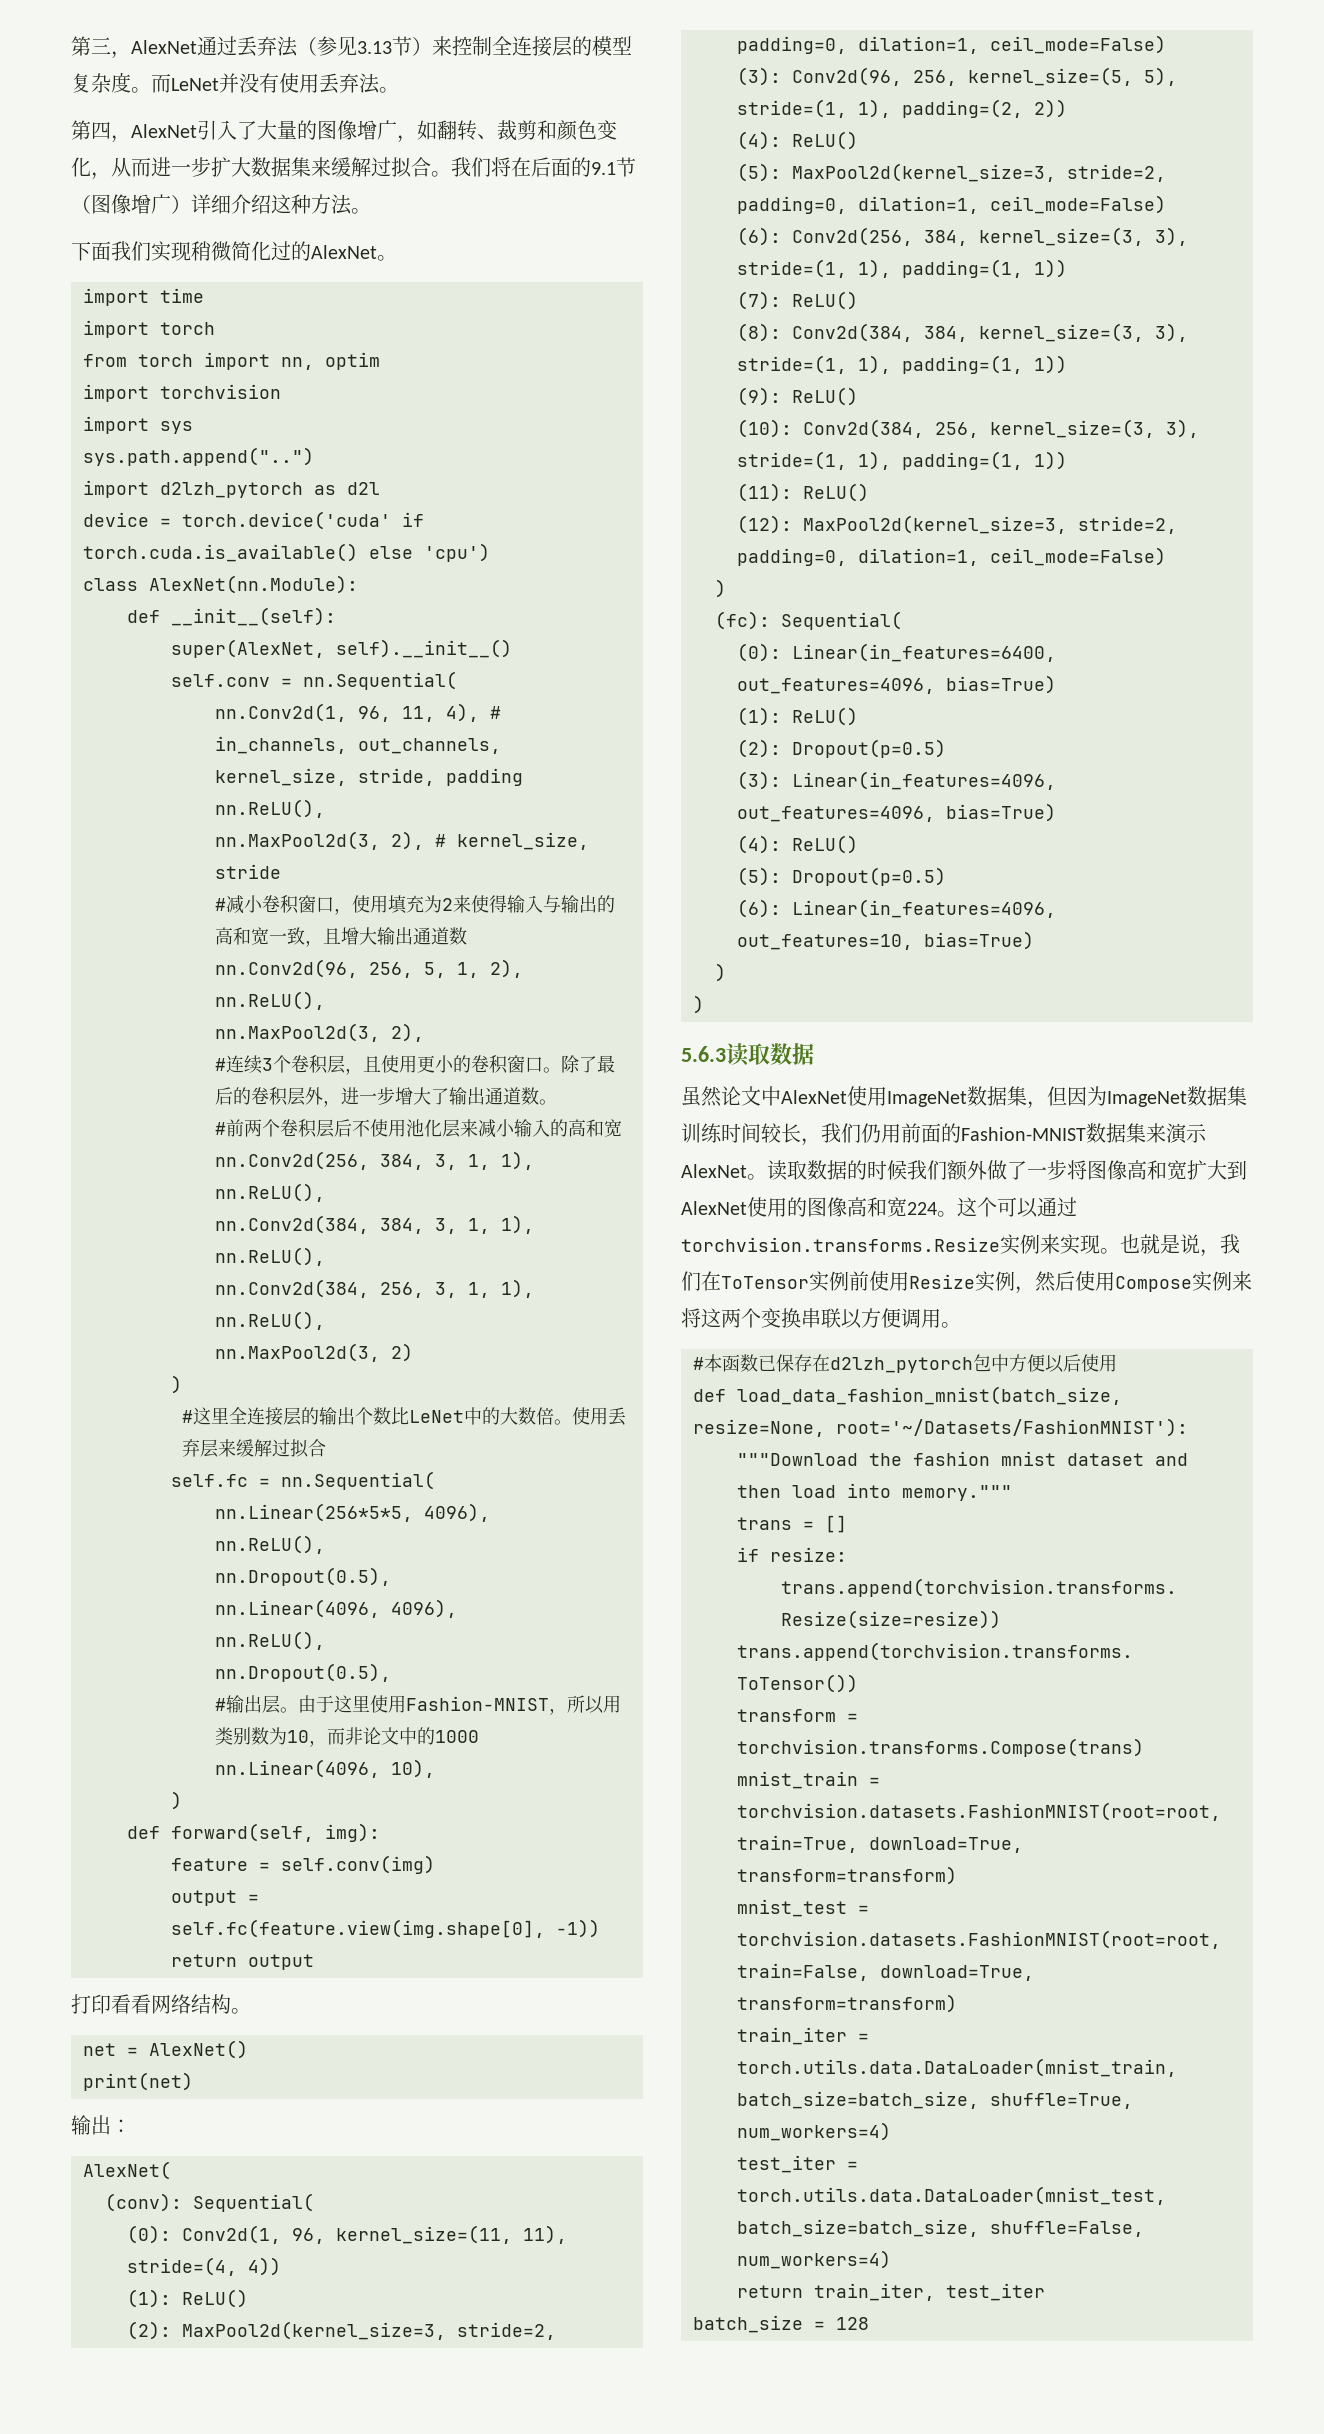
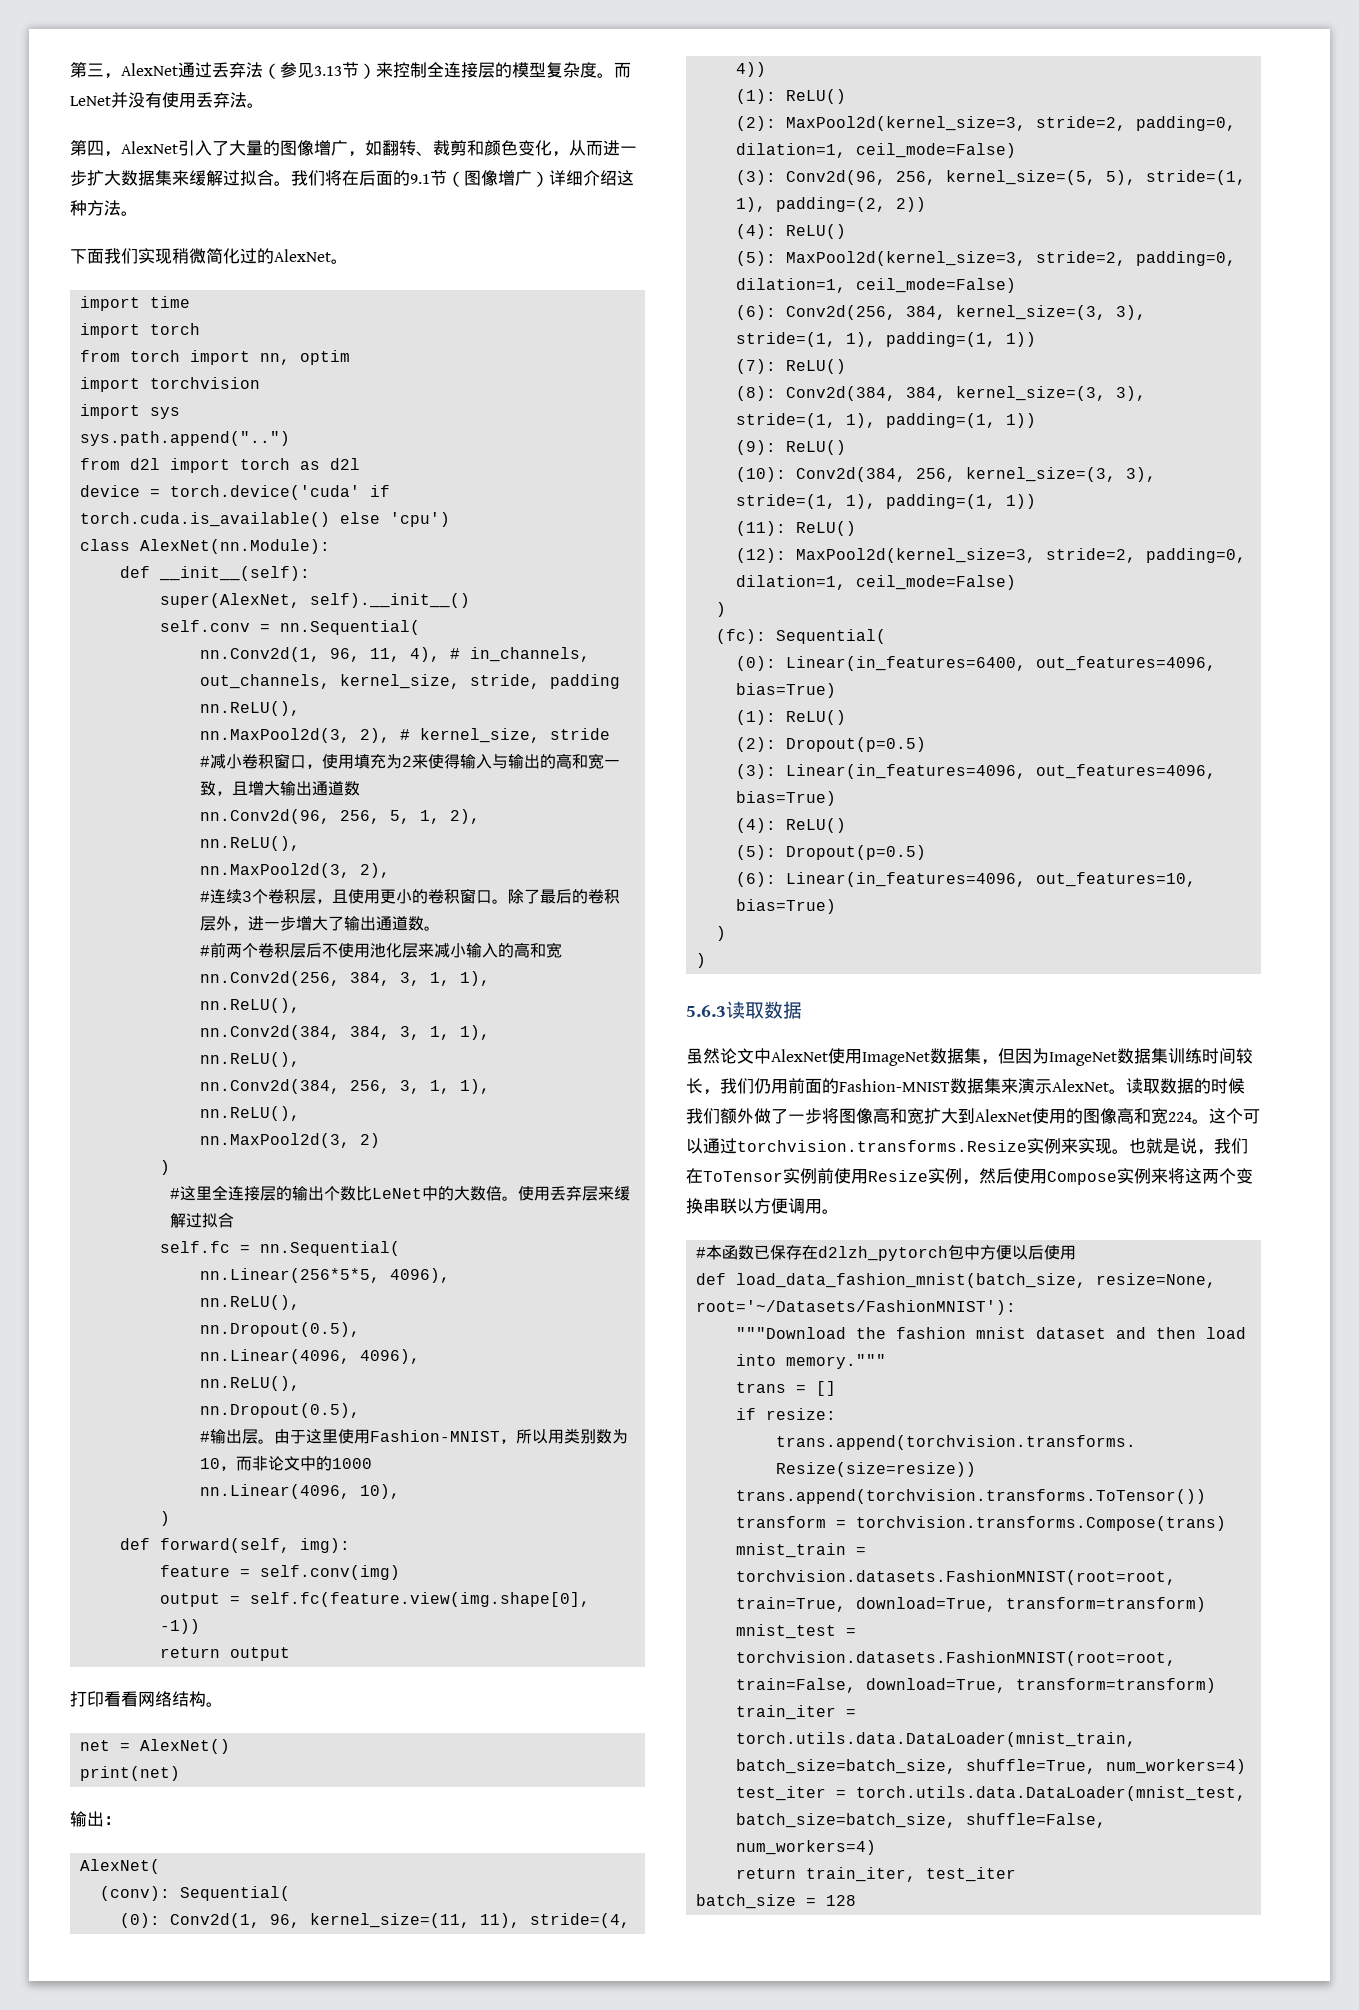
- import d2lzh_pytorch as d2l
+ from d2l import torch as d2l

